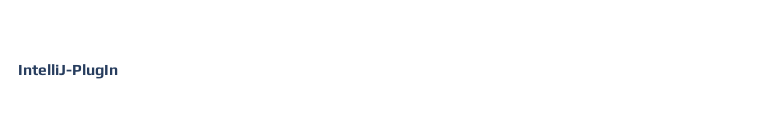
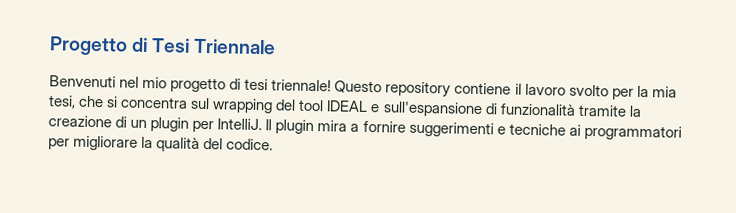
- IntelliJ-PlugIn
+ Progetto di Tesi Triennale
+ Benvenuti nel mio progetto di tesi triennale! Questo repository contiene il lavoro svolto per la mia tesi, che si concentra sul wrapping del tool IDEAL e sull'espansione di funzionalità tramite la creazione di un plugin per IntelliJ. Il plugin mira a fornire suggerimenti e tecniche ai programmatori per migliorare la qualità del codice.

